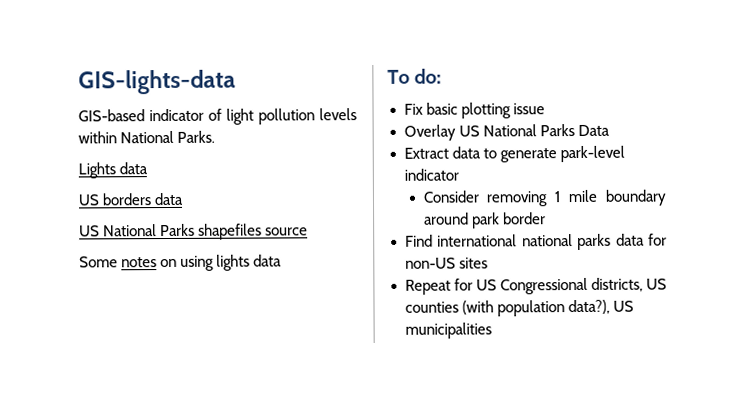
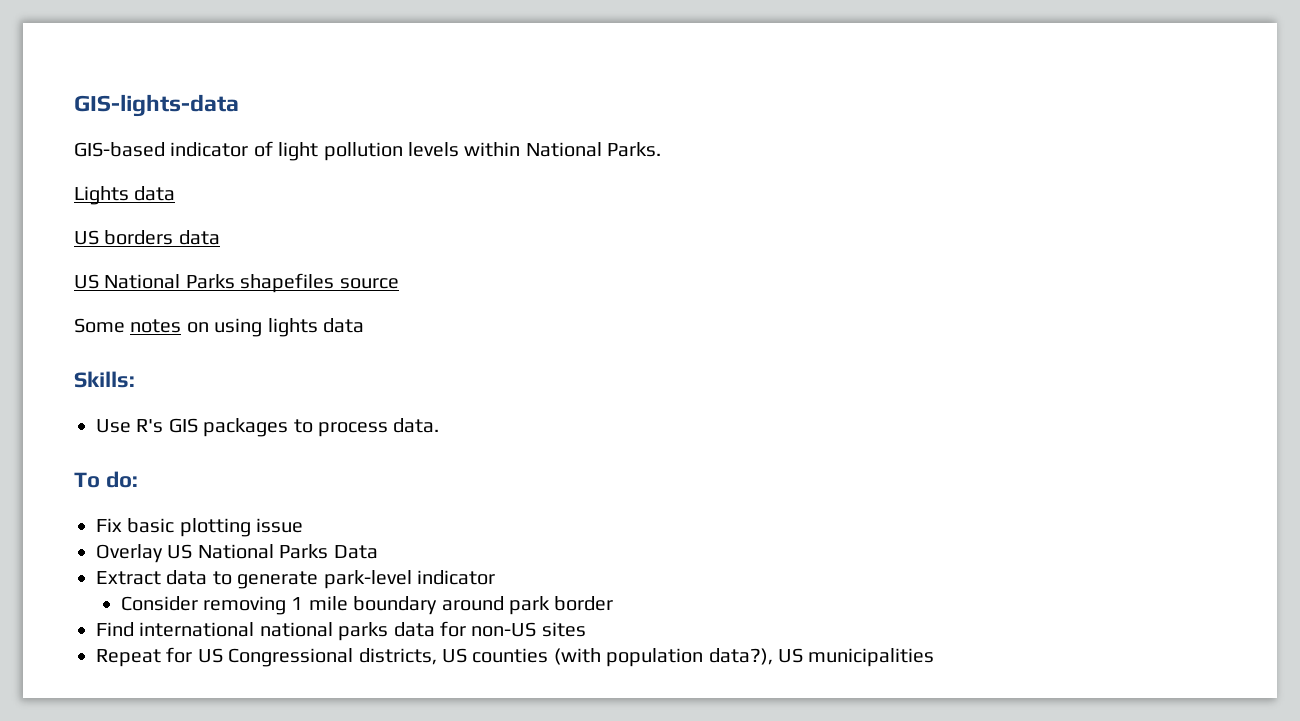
+ Skills:
+ Use R's GIS packages to process data.

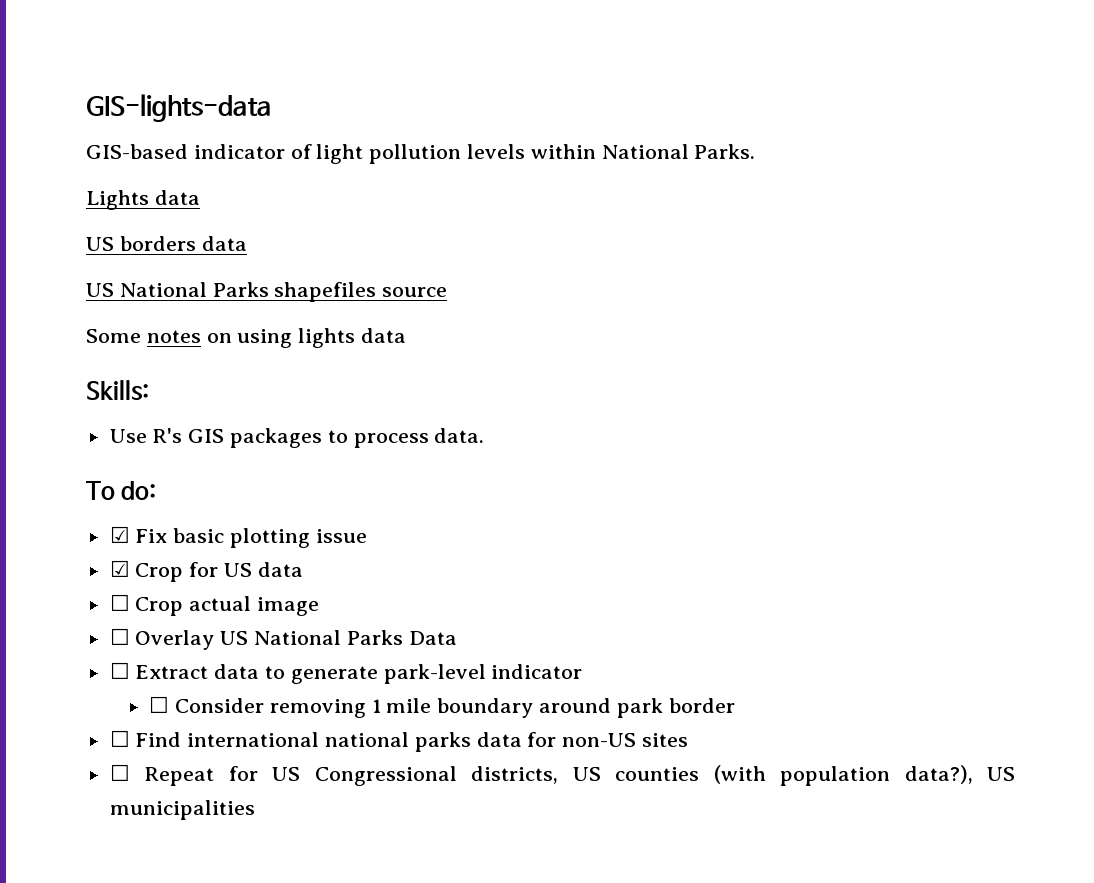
- Fix basic plotting issue
+ ☑ Fix basic plotting issue
- Overlay US National Parks Data
+ ☑ Crop for US data
+ ☐ Crop actual image
+ ☐ Overlay US National Parks Data
- Extract data to generate park-level indicator
+ ☐ Extract data to generate park-level indicator
- Consider removing 1 mile boundary around park border
+ ☐ Consider removing 1 mile boundary around park border
- Find international national parks data for non-US sites
+ ☐ Find international national parks data for non-US sites
- Repeat for US Congressional districts, US counties (with population data?), US municipalities
+ ☐ Repeat for US Congressional districts, US counties (with population data?), US municipalities

